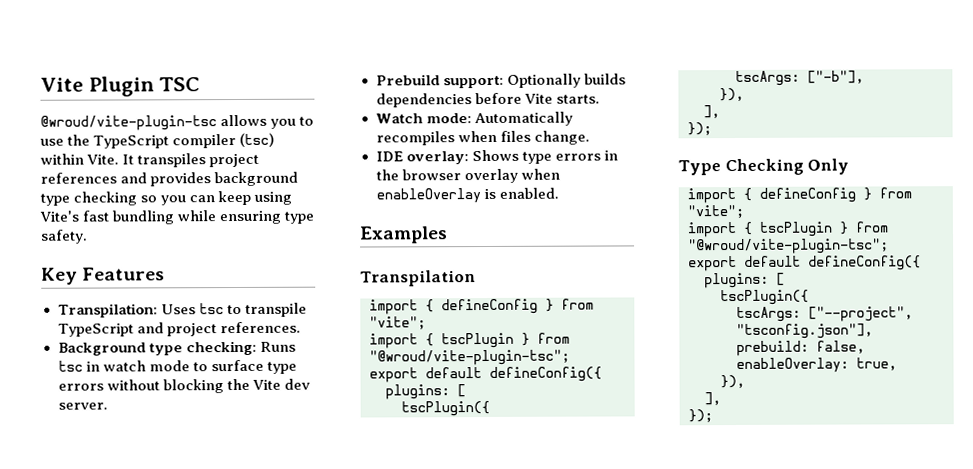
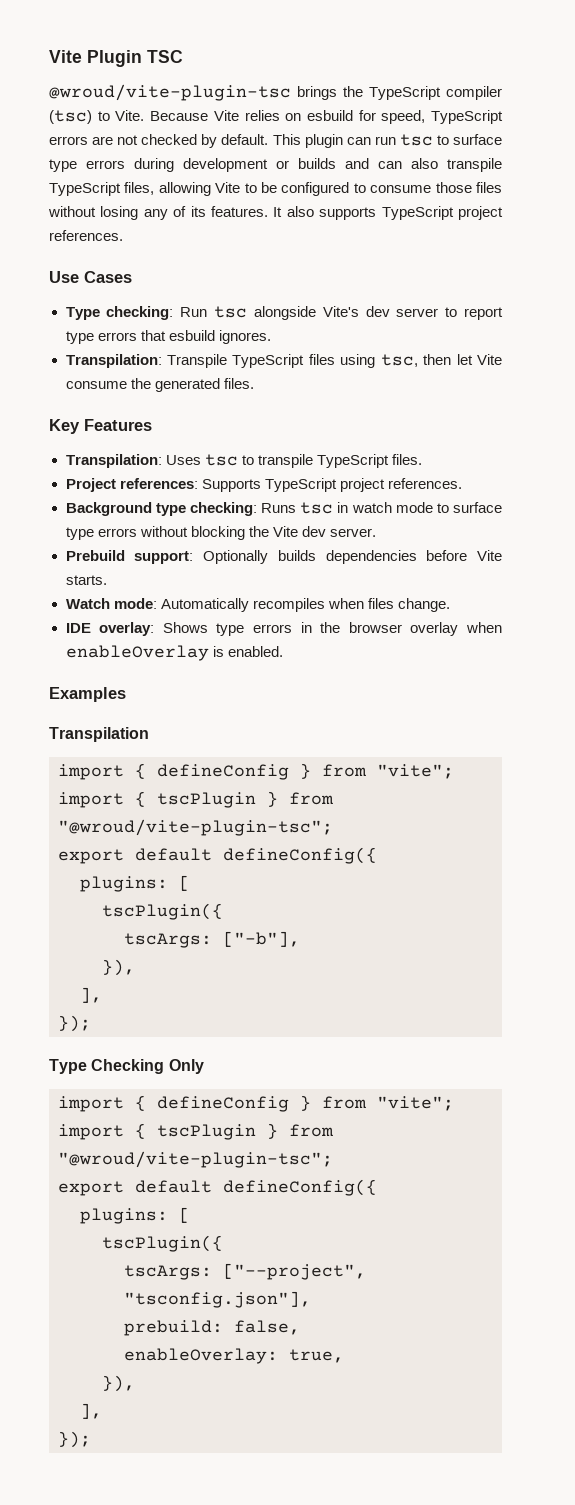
- @wroud/vite-plugin-tsc allows you to use the TypeScript compiler (tsc) within Vite. It transpiles project references and provides background type checking so you can keep using Vite's fast bundling while ensuring type safety.
+ @wroud/vite-plugin-tsc brings the TypeScript compiler (tsc) to Vite. Because Vite relies on esbuild for speed, TypeScript errors are not checked by default. This plugin can run tsc to surface type errors during development or builds and can also transpile TypeScript files, allowing Vite to be configured to consume those files without losing any of its features. It also supports TypeScript project references.
+ Use Cases
+ Type checking: Run tsc alongside Vite's dev server to report type errors that esbuild ignores.
+ Transpilation: Transpile TypeScript files using tsc, then let Vite consume the generated files.
- Transpilation: Uses tsc to transpile TypeScript and project references.
+ Transpilation: Uses tsc to transpile TypeScript files.
+ Project references: Supports TypeScript project references.

